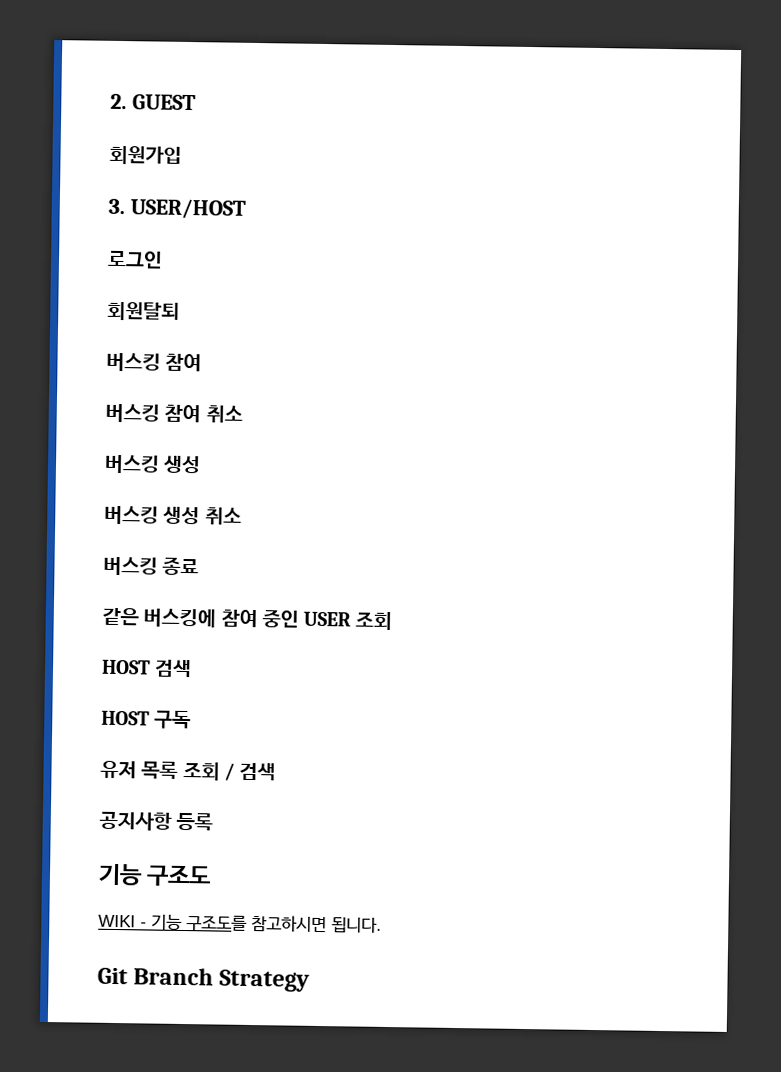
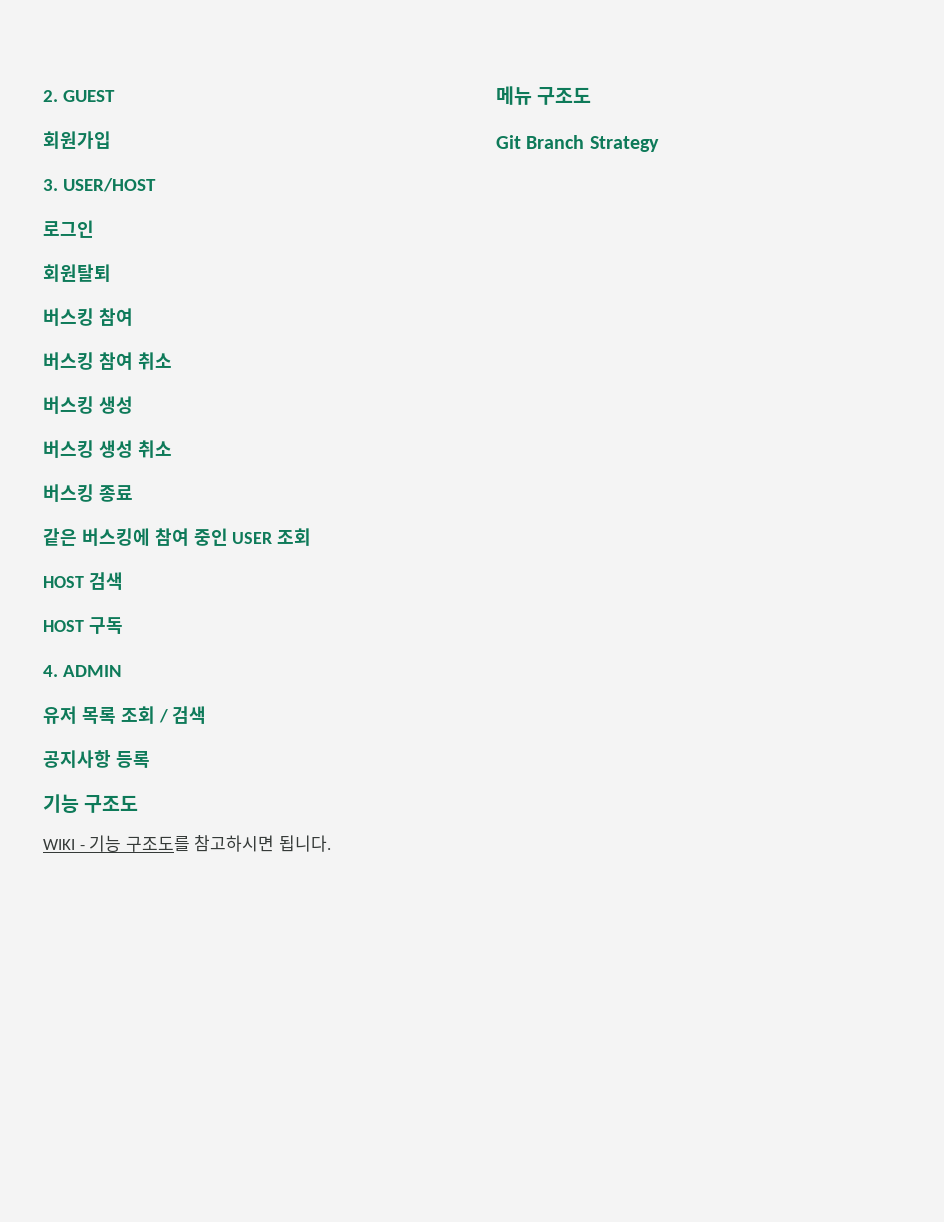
+ 4. ADMIN
+ 메뉴 구조도

